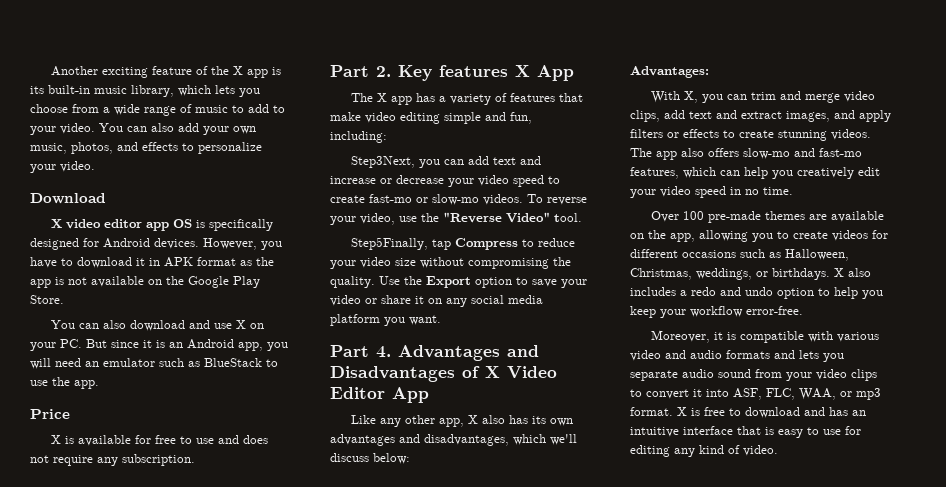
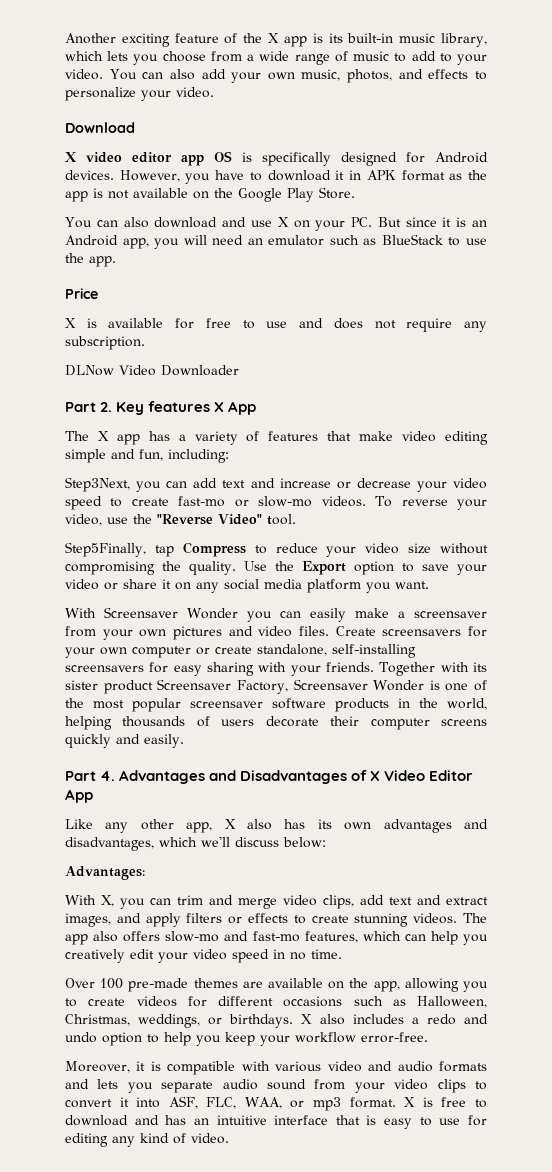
+ DLNow Video Downloader
+ With Screensaver Wonder you can easily make a screensaver from your own pictures and video files. Create screensavers for your own computer or create standalone, self-installing screensavers for easy sharing with your friends. Together with its sister product Screensaver Factory, Screensaver Wonder is one of the most popular screensaver software products in the world, helping thousands of users decorate their computer screens quickly and easily.

